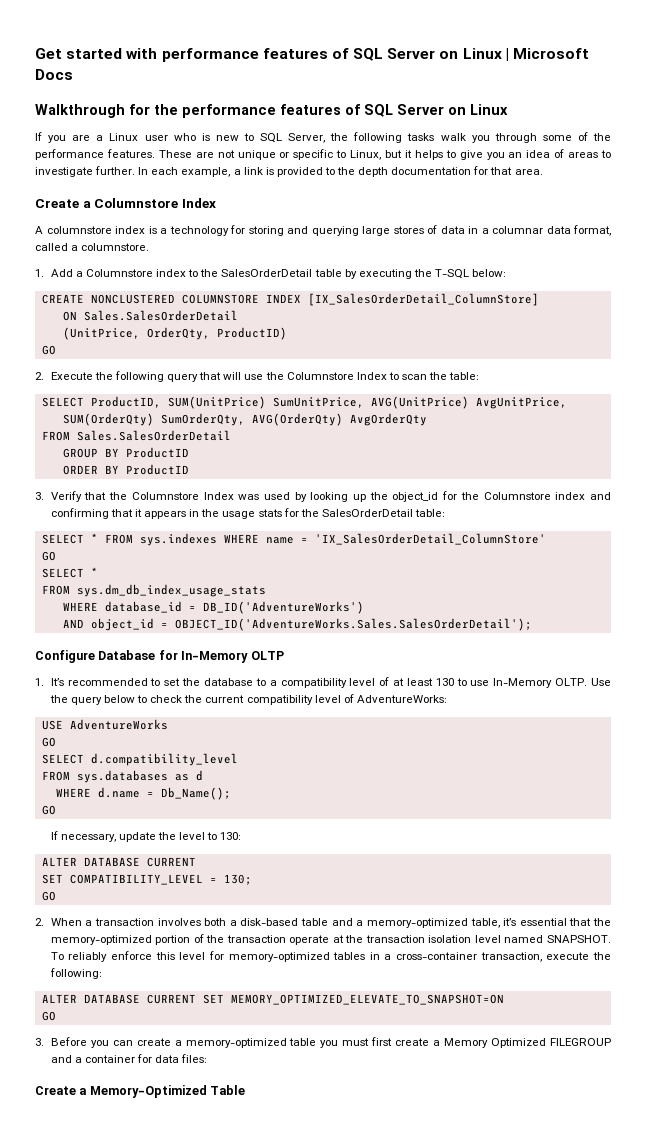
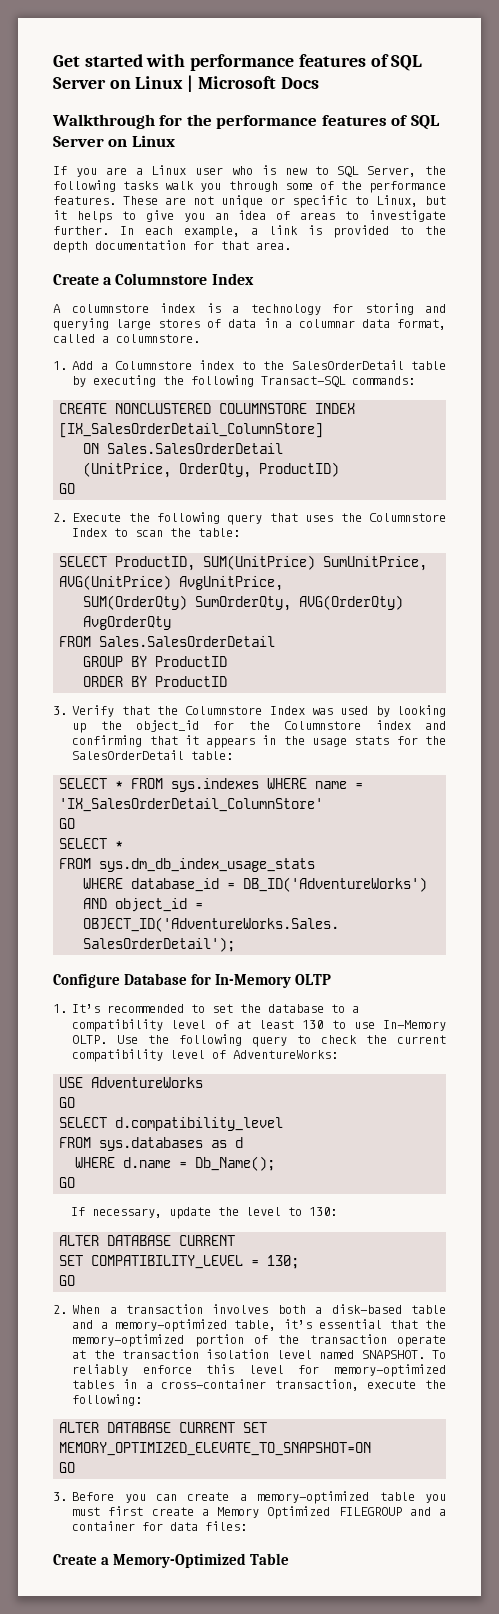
- 1. Add a Columnstore index to the SalesOrderDetail table by executing the T-SQL below:
+ 1. Add a Columnstore index to the SalesOrderDetail table by executing the following Transact-SQL commands:
- 2. Execute the following query that will use the Columnstore Index to scan the table:
+ 2. Execute the following query that uses the Columnstore Index to scan the table:
- Use the query below to check the current compatibility level of AdventureWorks:
+ Use the following query to check the current compatibility level of AdventureWorks:

